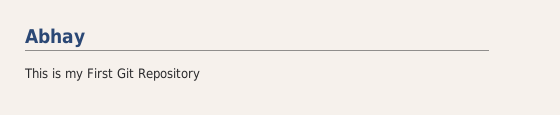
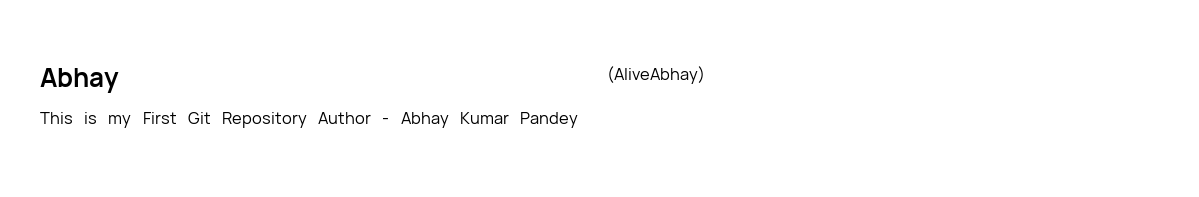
- This is my First Git Repository
+ This is my First Git Repository Author - Abhay Kumar Pandey (AliveAbhay)

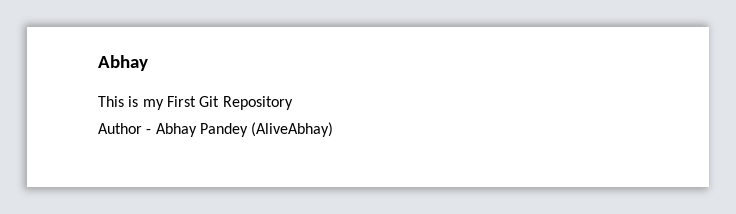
- This is my First Git Repository Author - Abhay Kumar Pandey (AliveAbhay)
+ This is my First Git Repository
+ Author - Abhay Pandey (AliveAbhay)

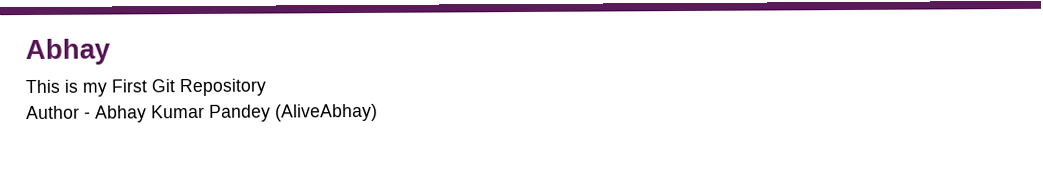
- Author - Abhay Pandey (AliveAbhay)
+ Author - Abhay Kumar Pandey (AliveAbhay)

